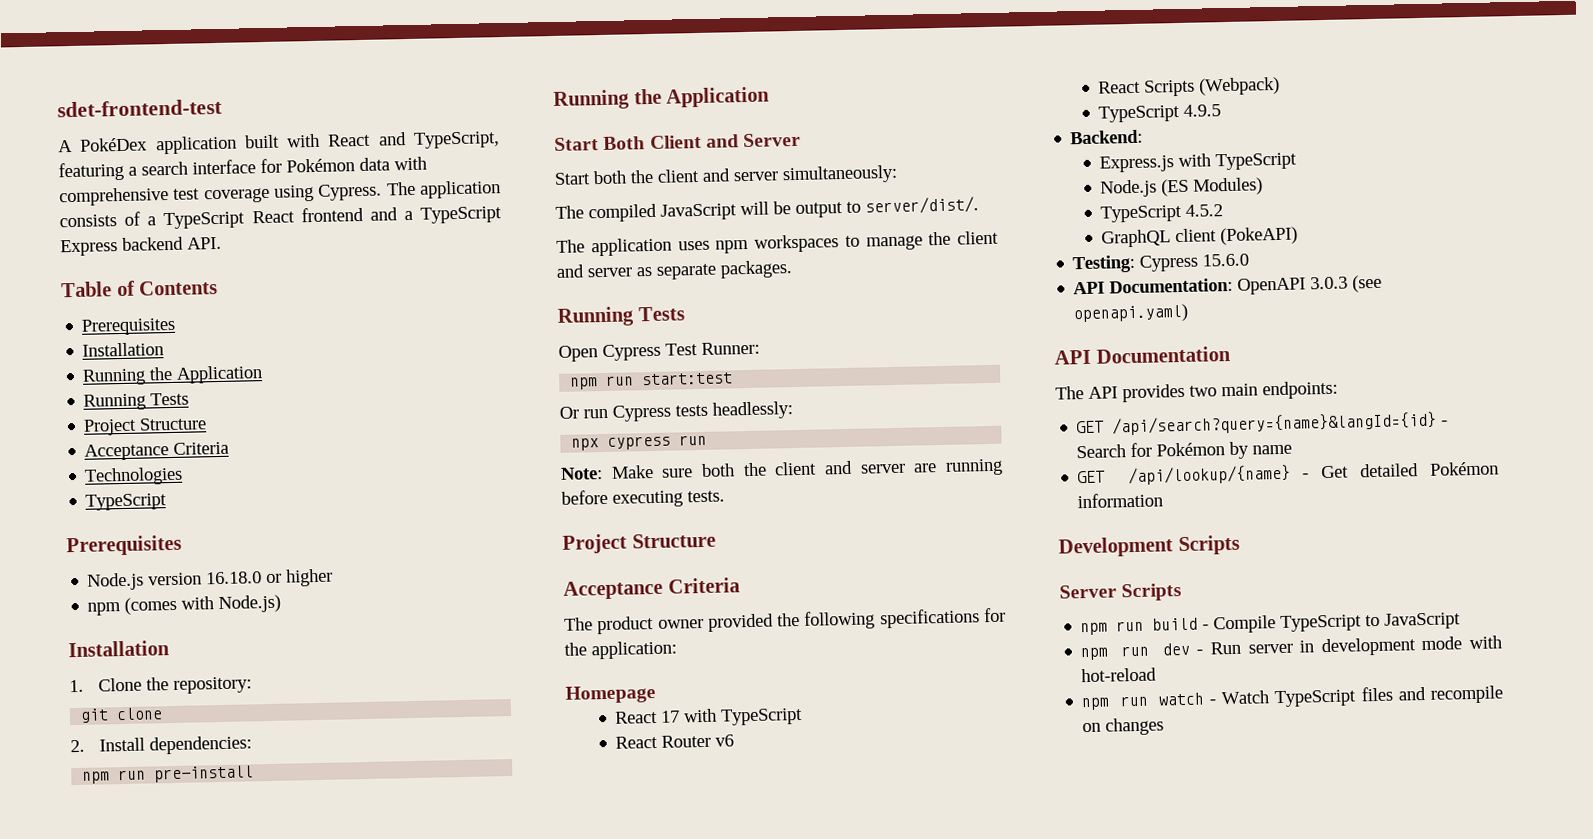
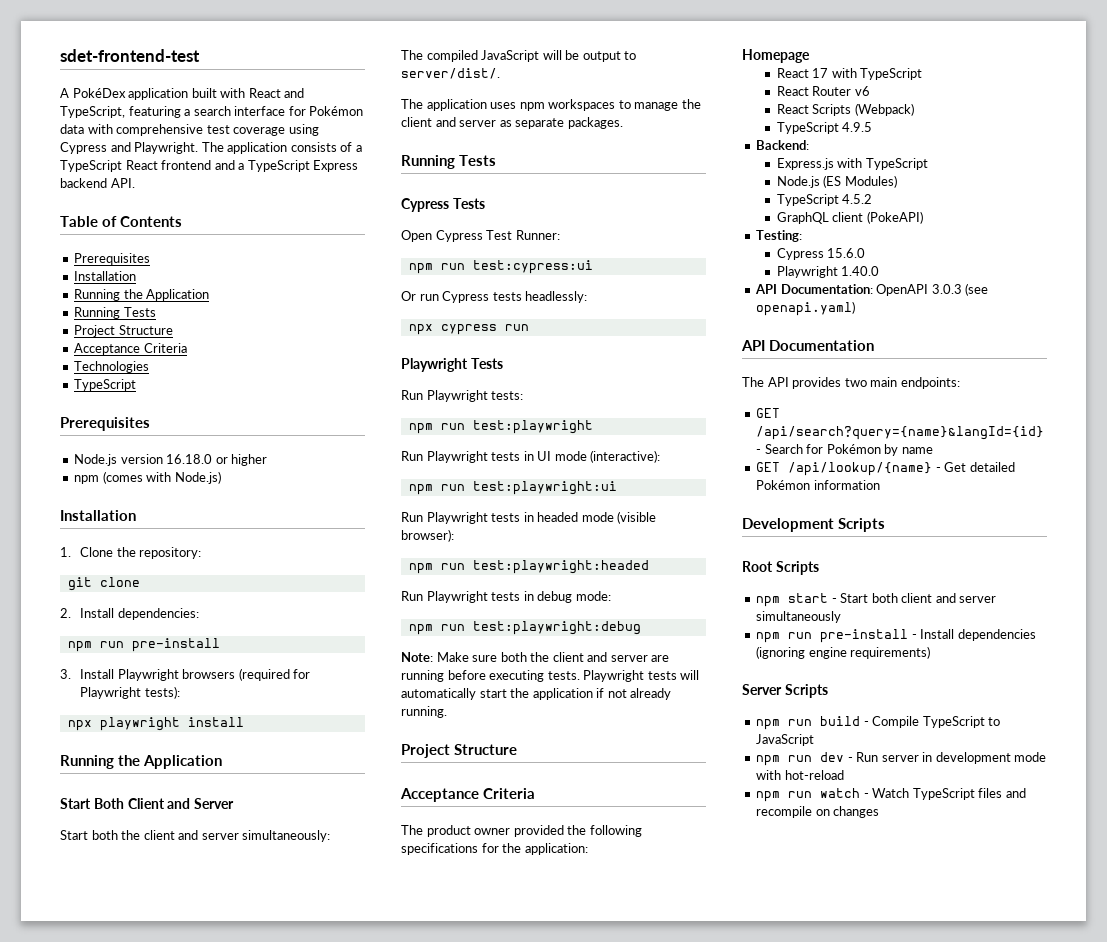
- A PokéDex application built with React and TypeScript, featuring a search interface for Pokémon data with comprehensive test coverage using Cypress.
+ A PokéDex application built with React and TypeScript, featuring a search interface for Pokémon data with comprehensive test coverage using Cypress and Playwright.
+ 3. Install Playwright browsers (required for Playwright tests):
+ npx playwright install
+ Cypress Tests
- npm run start:test
+ npm run test:cypress:ui
+ Playwright Tests
+ Run Playwright tests:
+ npm run test:playwright
+ Run Playwright tests in UI mode (interactive):
+ npm run test:playwright:ui
+ Run Playwright tests in headed mode (visible browser):
+ npm run test:playwright:headed
+ Run Playwright tests in debug mode:
+ npm run test:playwright:debug
+ Playwright tests will automatically start the application if not already running.
- Testing: Cypress 15.6.0
+ Testing:
+ Cypress 15.6.0
+ Playwright 1.40.0
+ Root Scripts
+ npm start - Start both client and server simultaneously
+ npm run pre-install - Install dependencies (ignoring engine requirements)

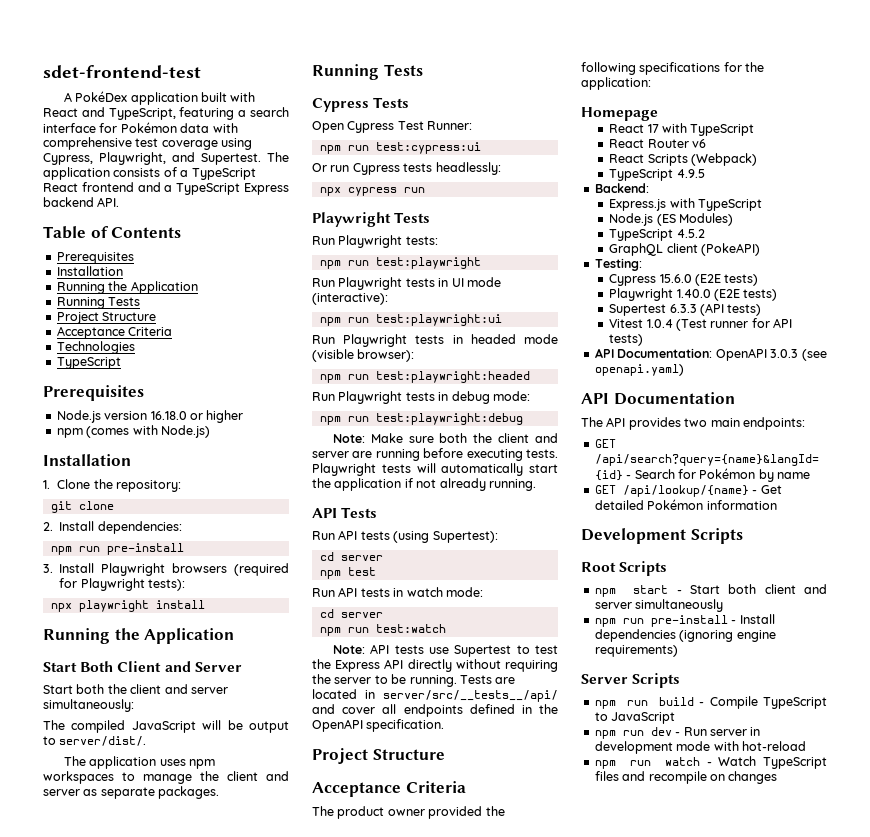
- A PokéDex application built with React and TypeScript, featuring a search interface for Pokémon data with comprehensive test coverage using Cypress and Playwright.
+ A PokéDex application built with React and TypeScript, featuring a search interface for Pokémon data with comprehensive test coverage using Cypress, Playwright, and Supertest.
+ API Tests
+ Run API tests (using Supertest):
+ cd server
+ npm test
+ Run API tests in watch mode:
+ cd server
+ npm run test:watch
+ Note: API tests use Supertest to test the Express API directly without requiring the server to be running. Tests are located in server/src/__tests__/api/ and cover all endpoints defined in the OpenAPI specification.
- Cypress 15.6.0
+ Cypress 15.6.0 (E2E tests)
- Playwright 1.40.0
+ Playwright 1.40.0 (E2E tests)
+ Supertest 6.3.3 (API tests)
+ Vitest 1.0.4 (Test runner for API tests)

